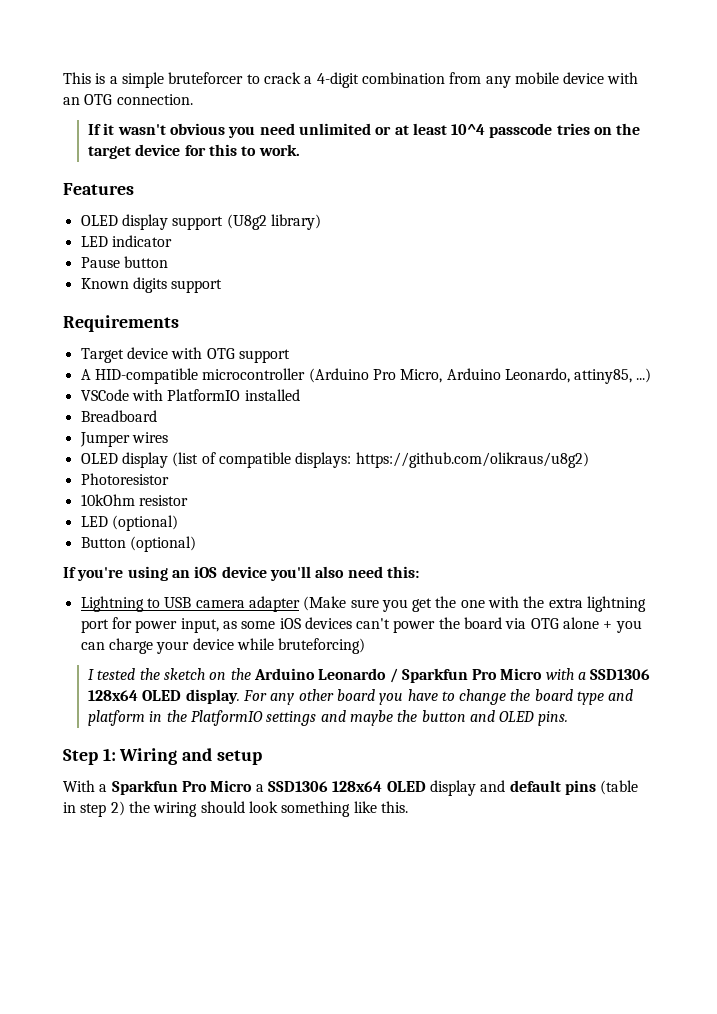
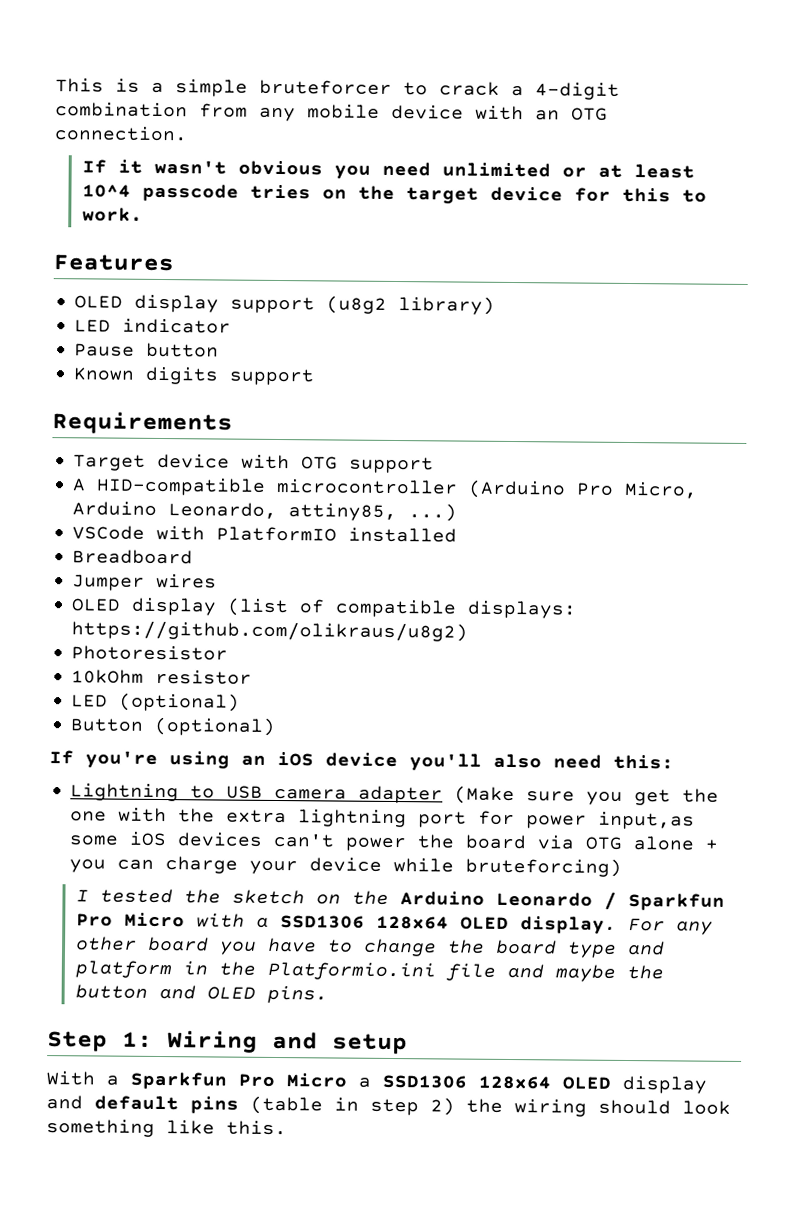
- OLED display support (U8g2 library)
+ OLED display support (u8g2 library)
- Lightning to USB camera adapter (Make sure you get the one with the extra lightning port for power input, as some iOS devices can't power the board via OTG alone + you can charge your device while bruteforcing)
+ Lightning to USB camera adapter (Make sure you get the one with the extra lightning port for power input,as some iOS devices can't power the board via OTG alone + you can charge your device while bruteforcing)
- For any other board you have to change the board type and platform in the PlatformIO settings and maybe the button and OLED pins.
+ For any other board you have to change the board type and platform in the Platformio.ini file and maybe the button and OLED pins.

